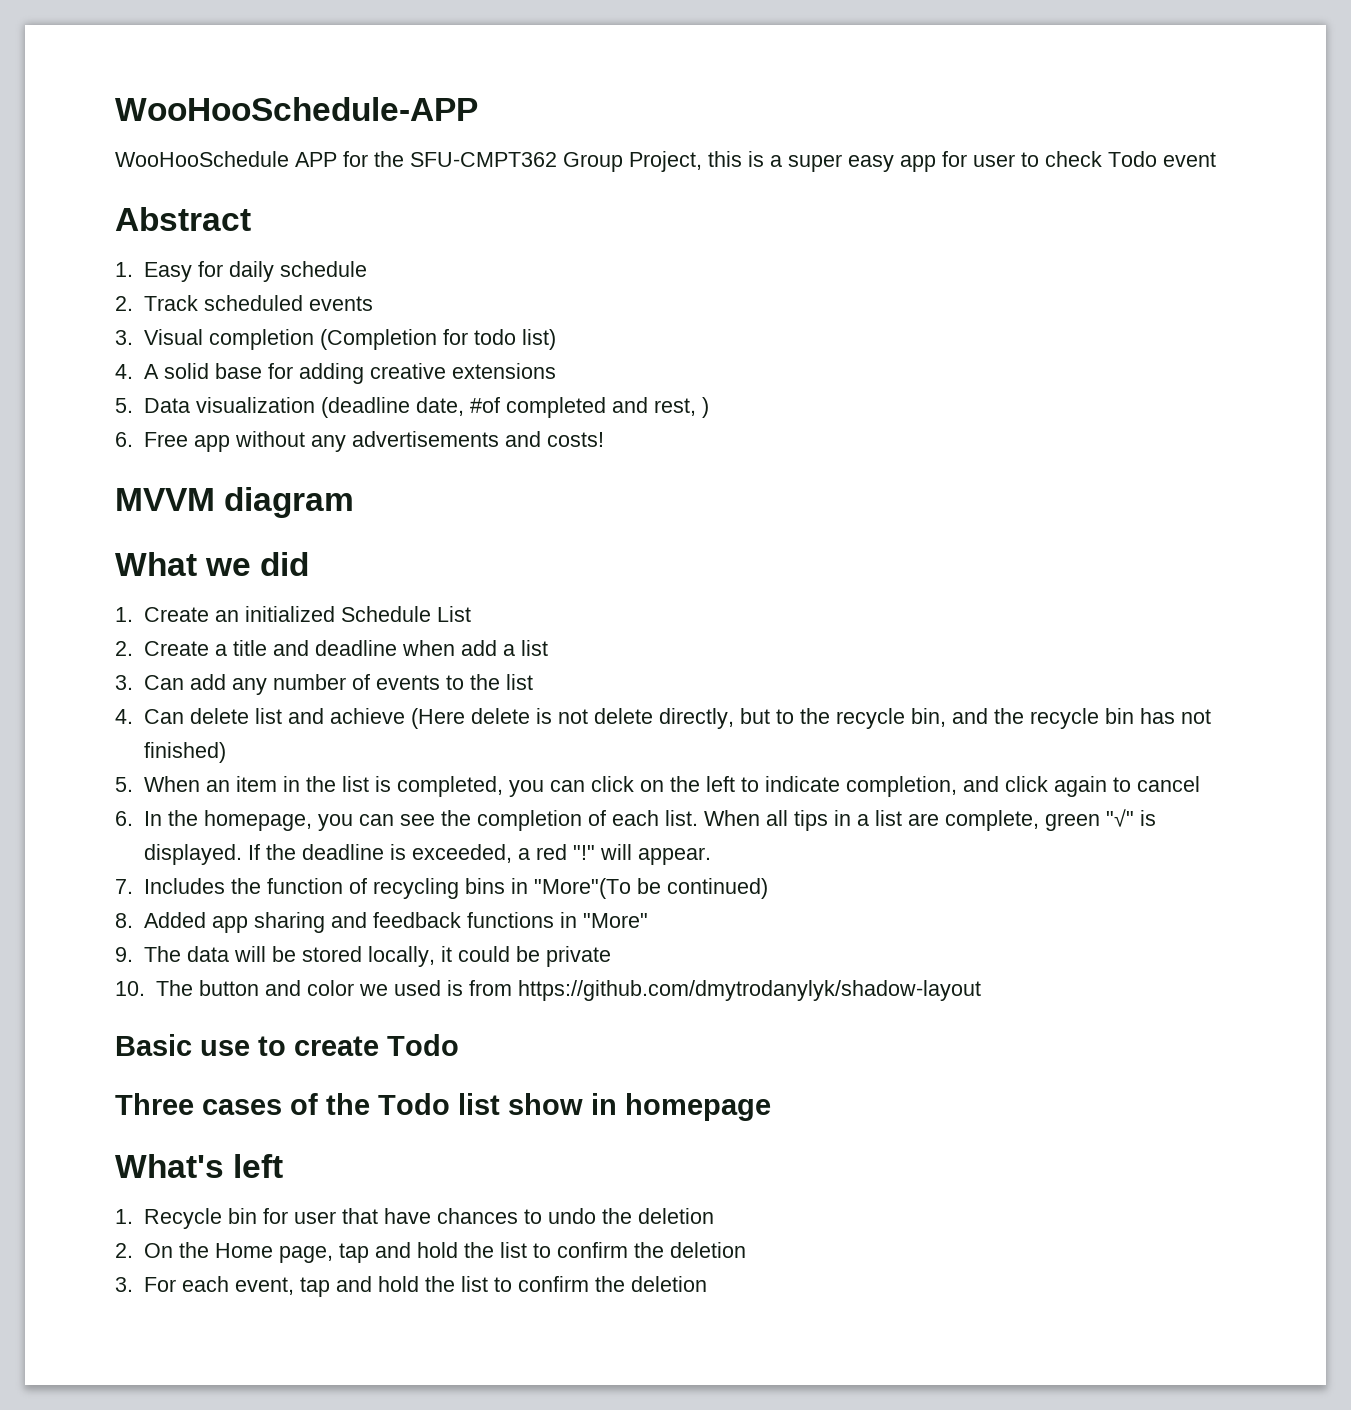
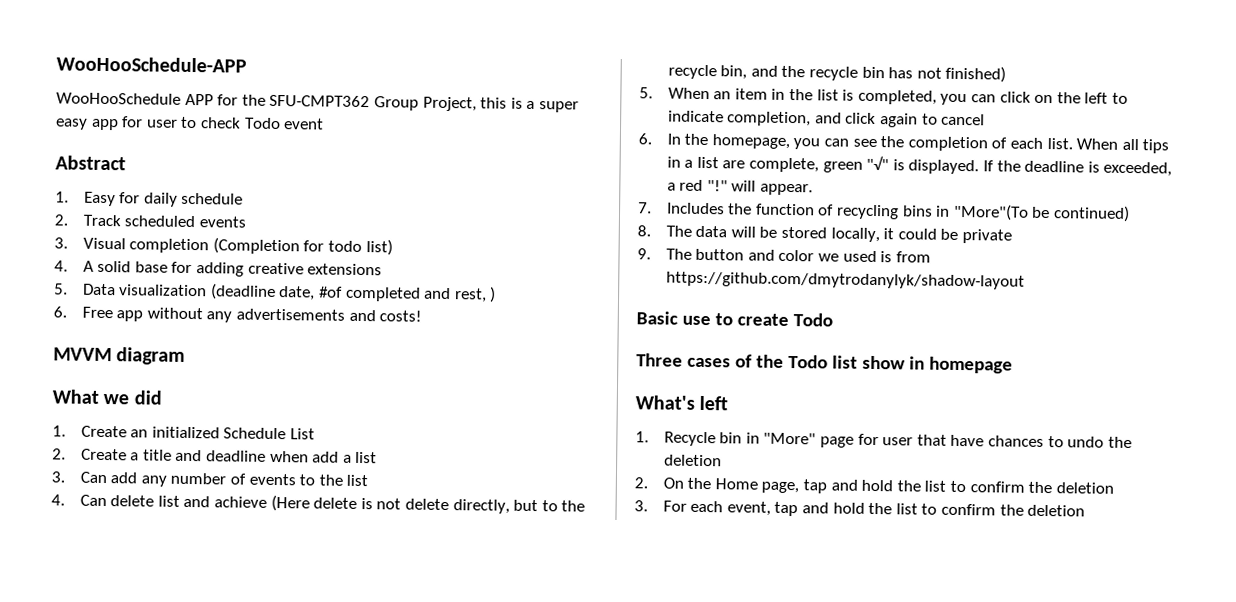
- 8. Added app sharing and feedback functions in "More"
- 9. The data will be stored locally, it could be private
+ 8. The data will be stored locally, it could be private
- 10. The button and color we used is from https://github.com/dmytrodanylyk/shadow-layout
+ 9. The button and color we used is from https://github.com/dmytrodanylyk/shadow-layout
- 1. Recycle bin for user that have chances to undo the deletion
+ 1. Recycle bin in "More" page for user that have chances to undo the deletion

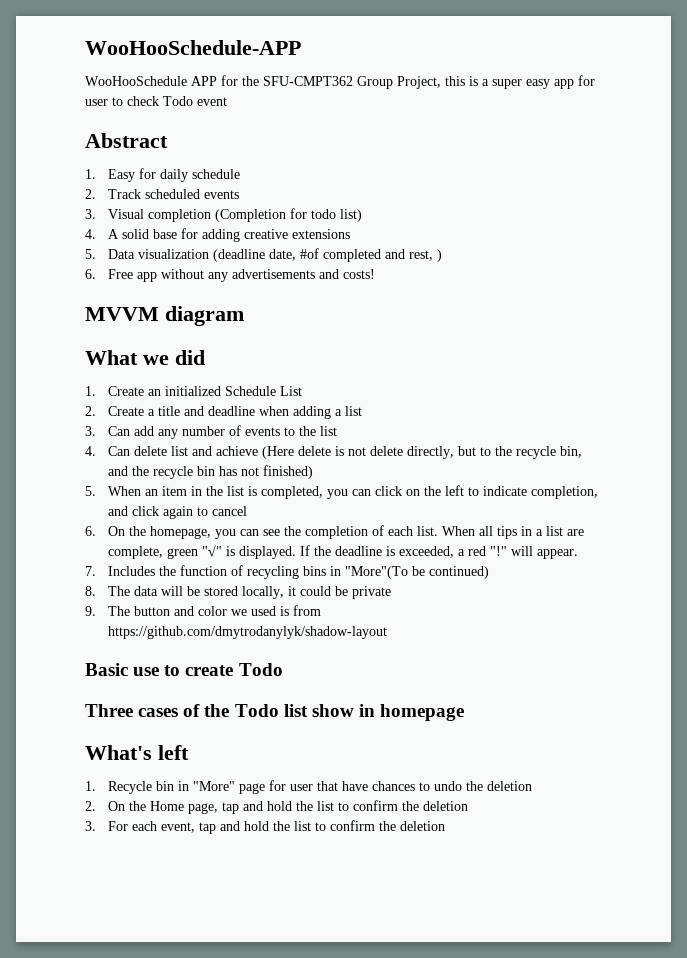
- 2. Create a title and deadline when add a list
+ 2. Create a title and deadline when adding a list
- 6. In the homepage, you can see the completion of each list.
+ 6. On the homepage, you can see the completion of each list.

